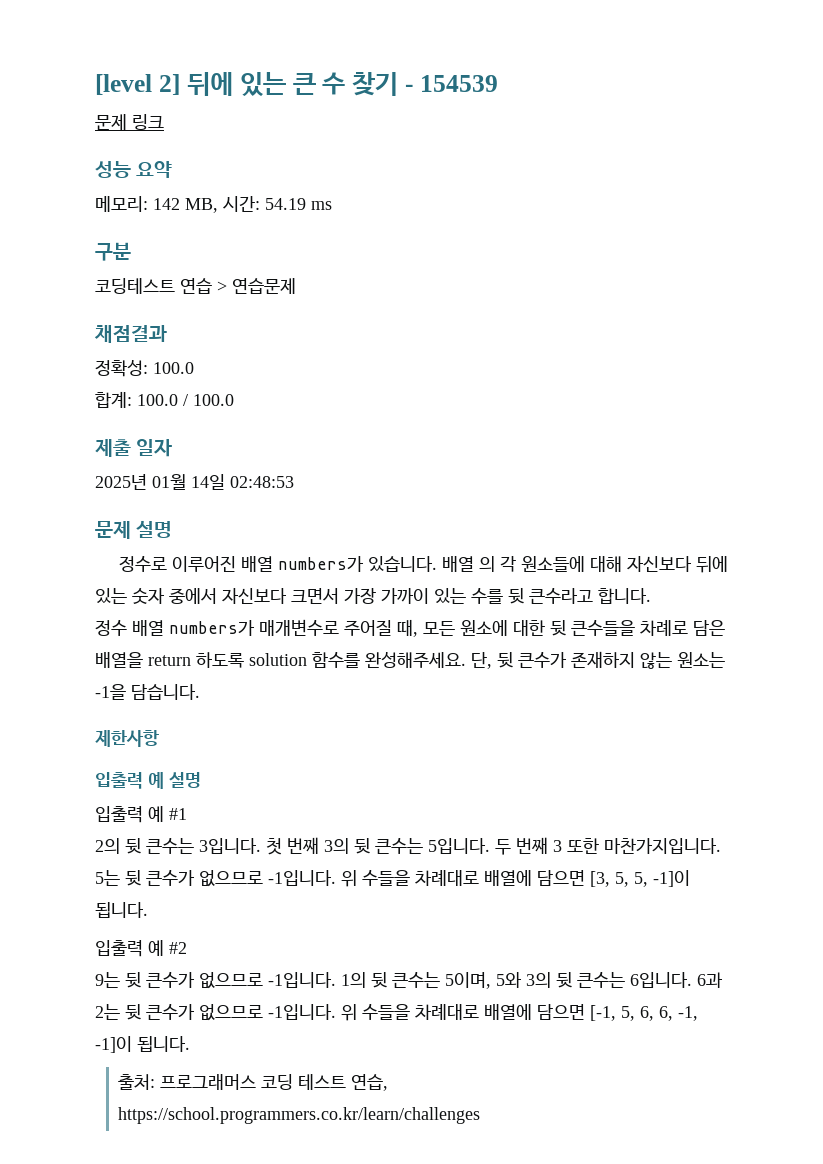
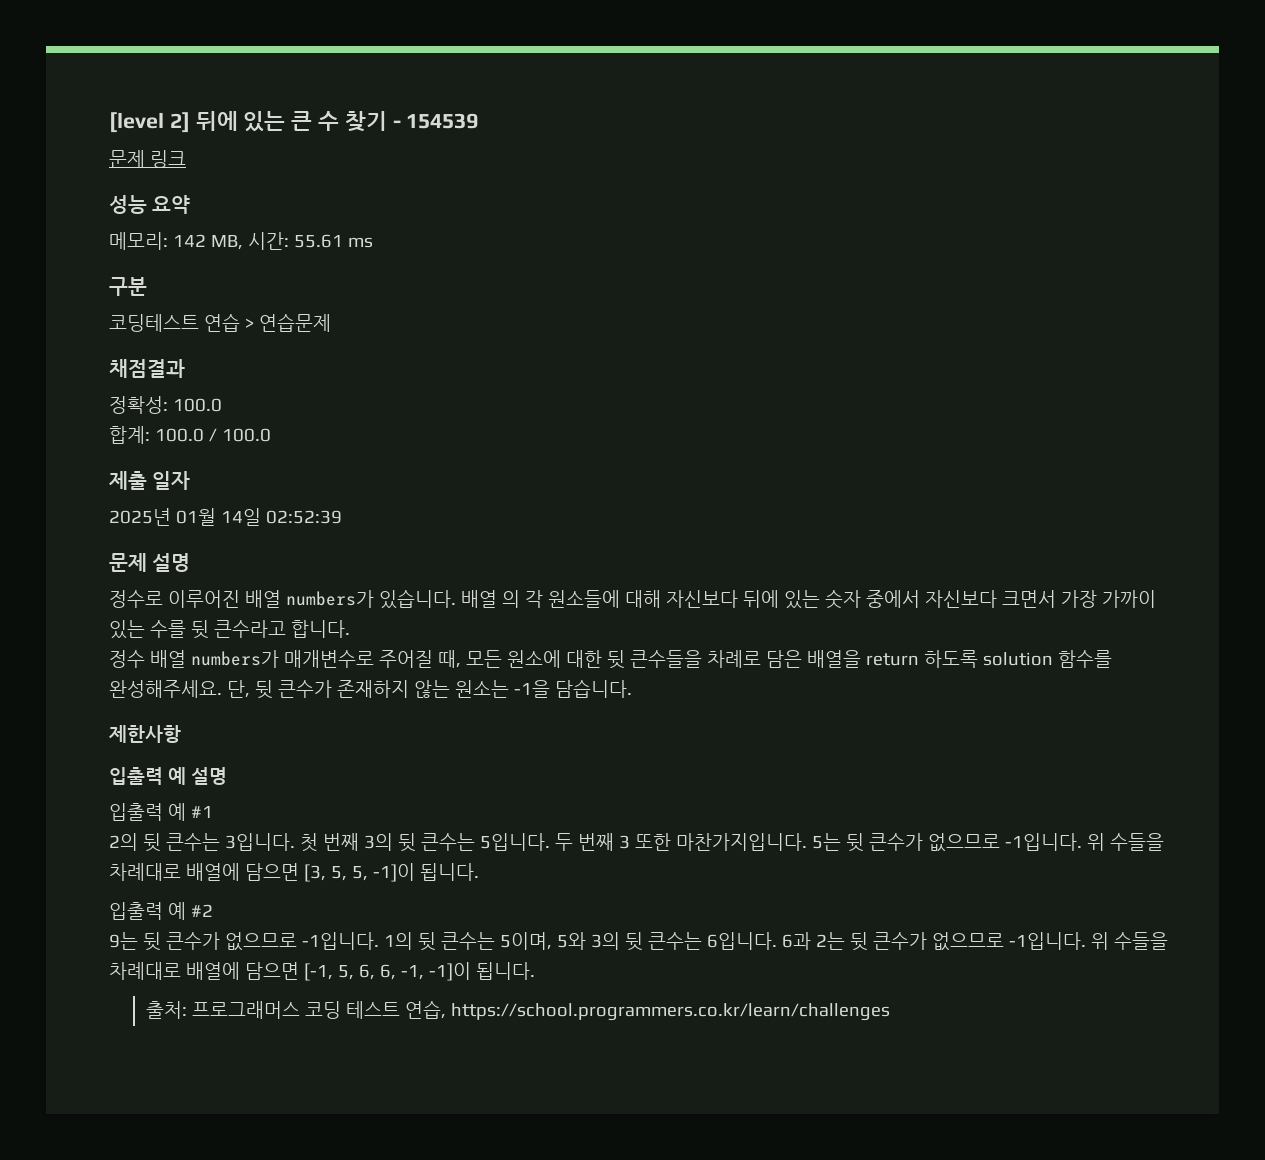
- 메모리: 142 MB, 시간: 54.19 ms
+ 메모리: 142 MB, 시간: 55.61 ms
- 2025년 01월 14일 02:48:53
+ 2025년 01월 14일 02:52:39

